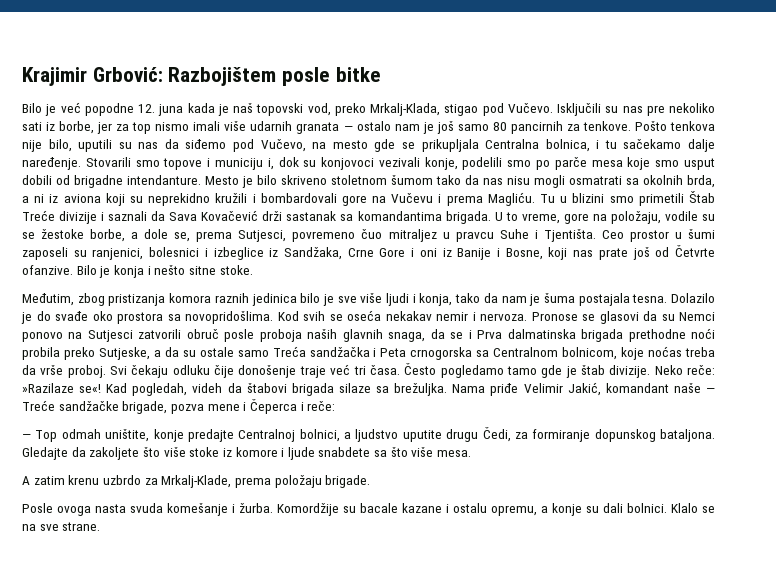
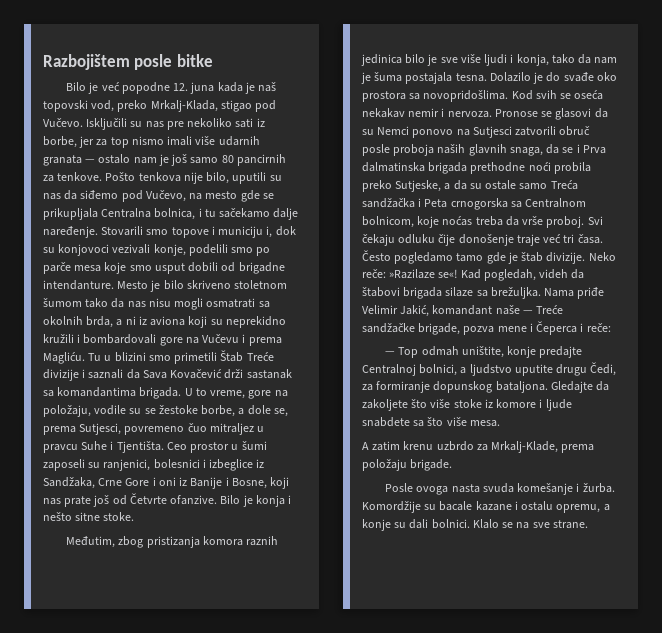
- Krajimir Grbović: Razbojištem posle bitke
+ Razbojištem posle bitke

